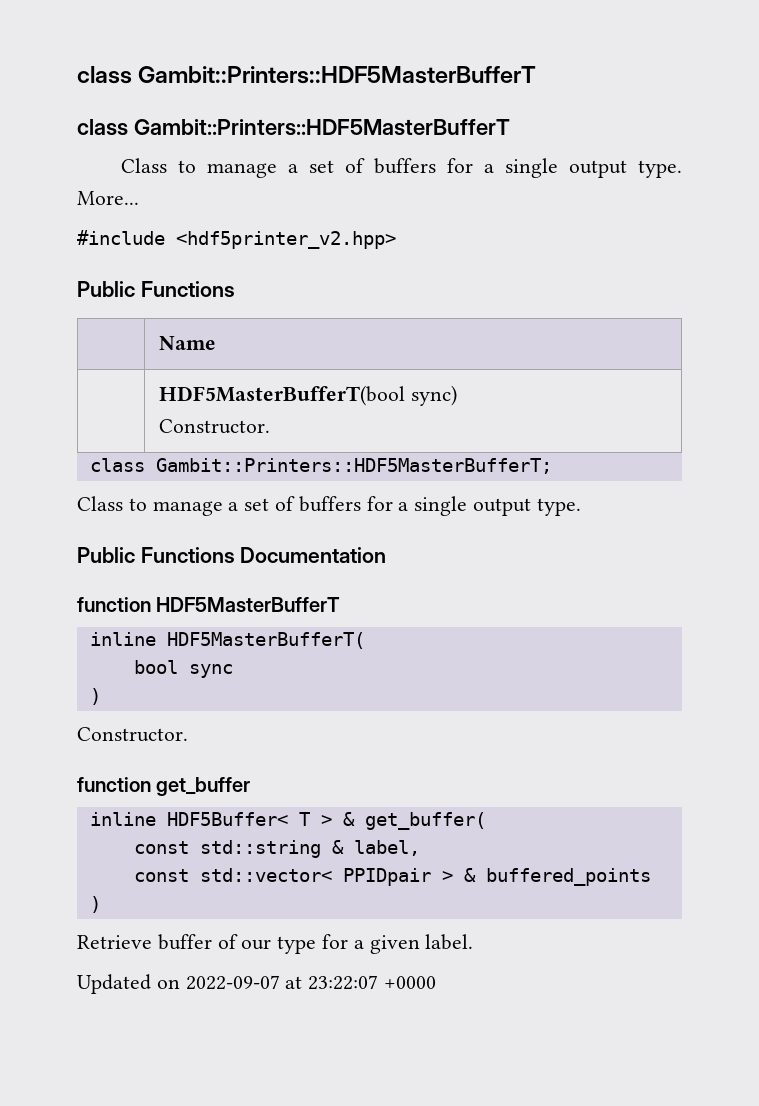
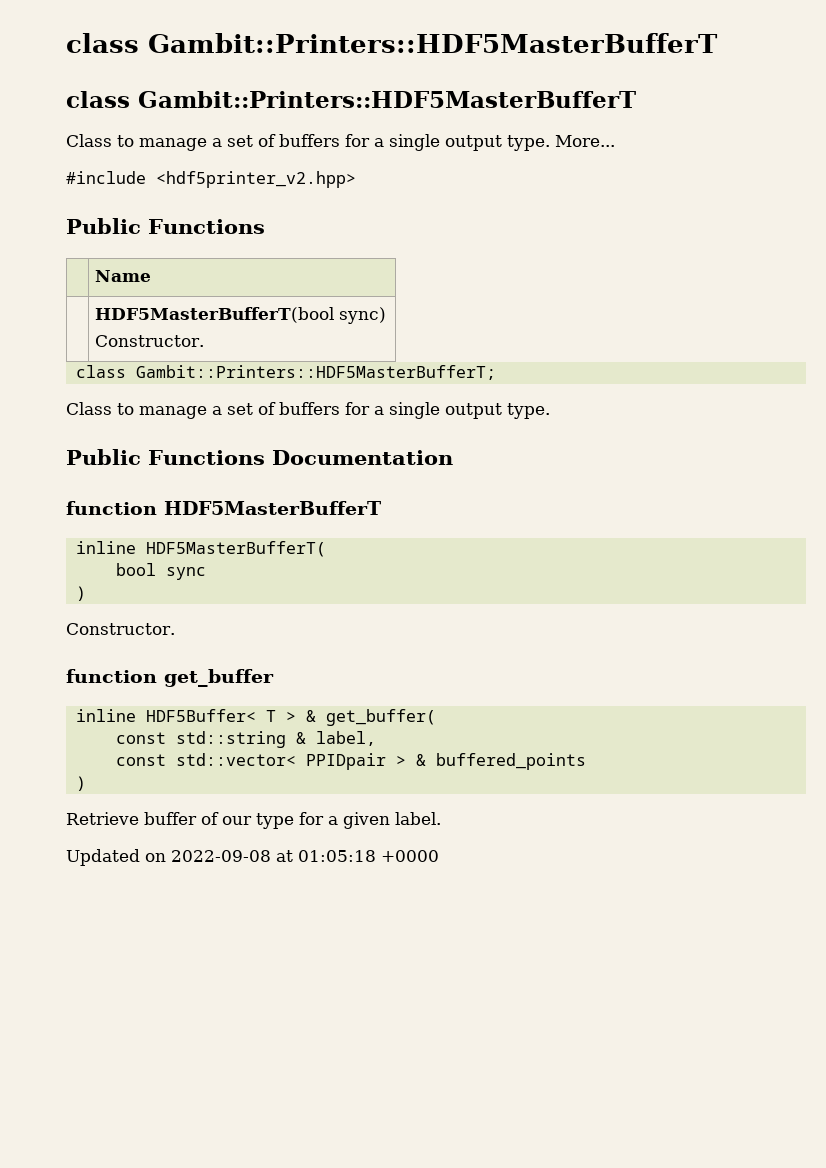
- Updated on 2022-09-07 at 23:22:07 +0000
+ Updated on 2022-09-08 at 01:05:18 +0000

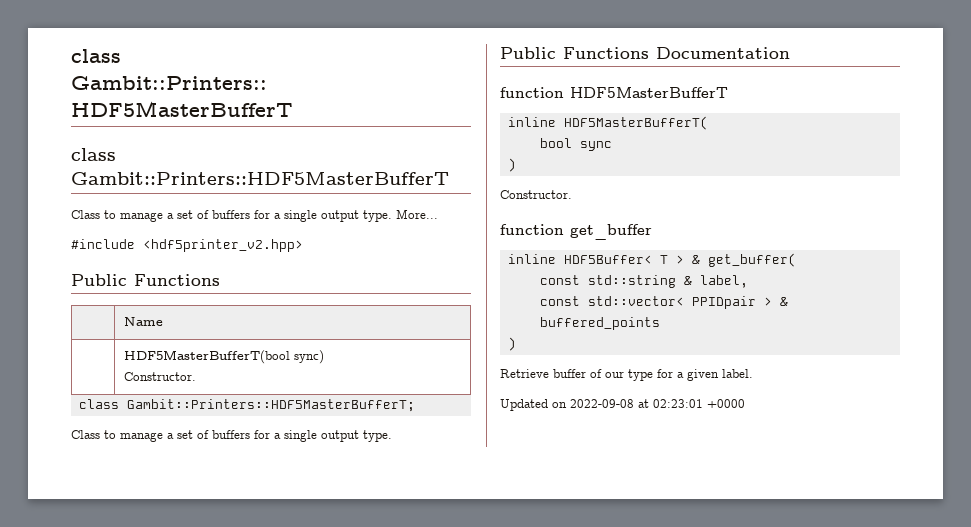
- Updated on 2022-09-08 at 01:05:18 +0000
+ Updated on 2022-09-08 at 02:23:01 +0000

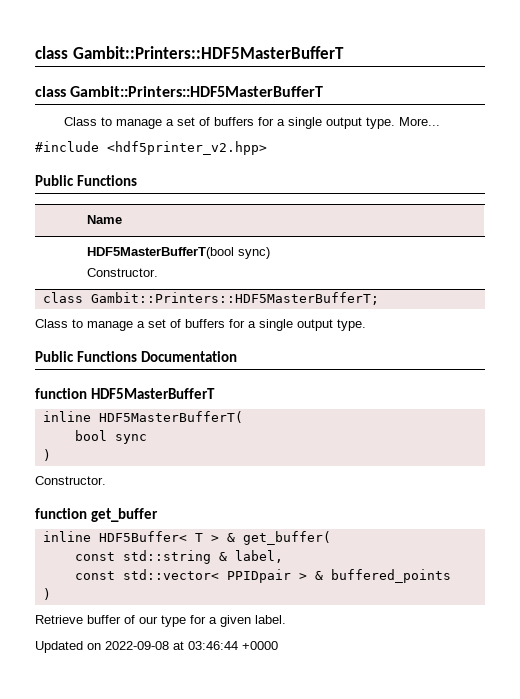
- Updated on 2022-09-08 at 02:23:01 +0000
+ Updated on 2022-09-08 at 03:46:44 +0000

